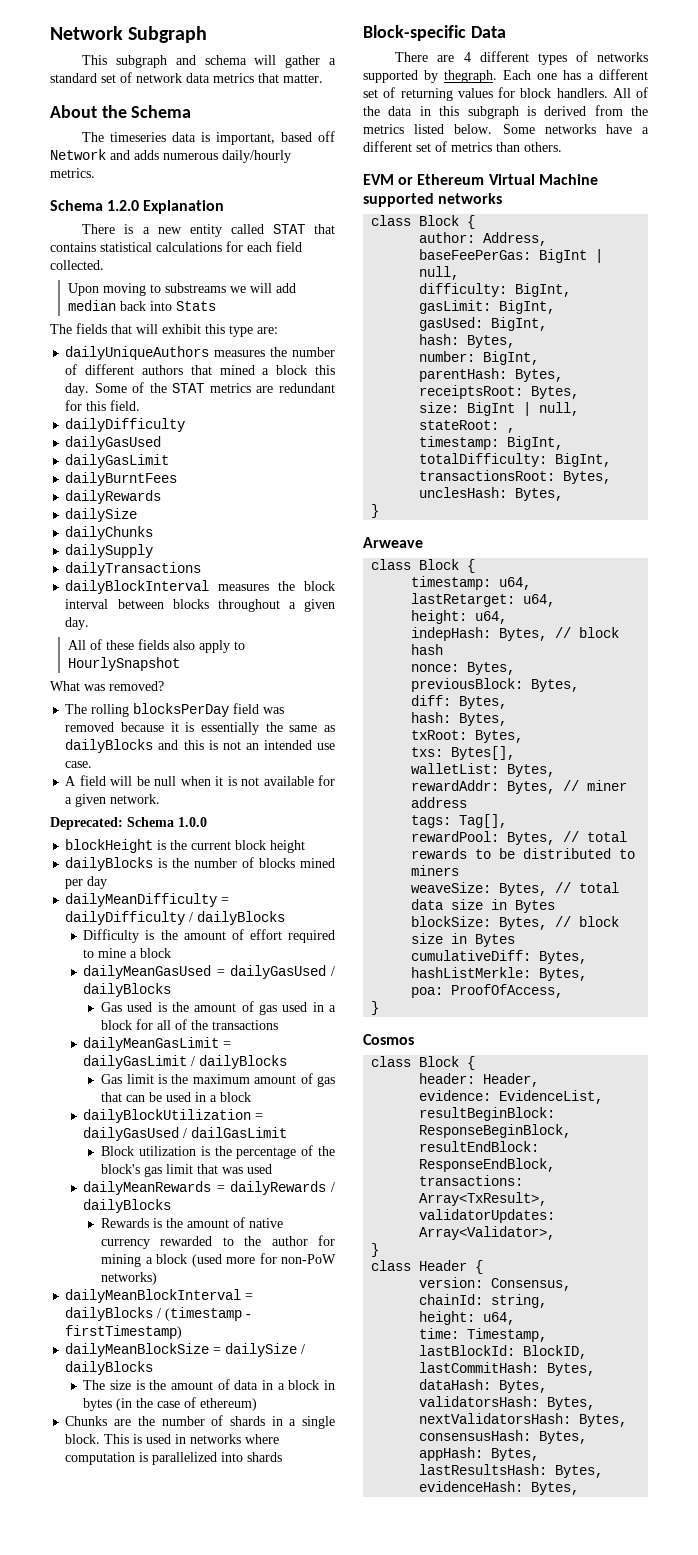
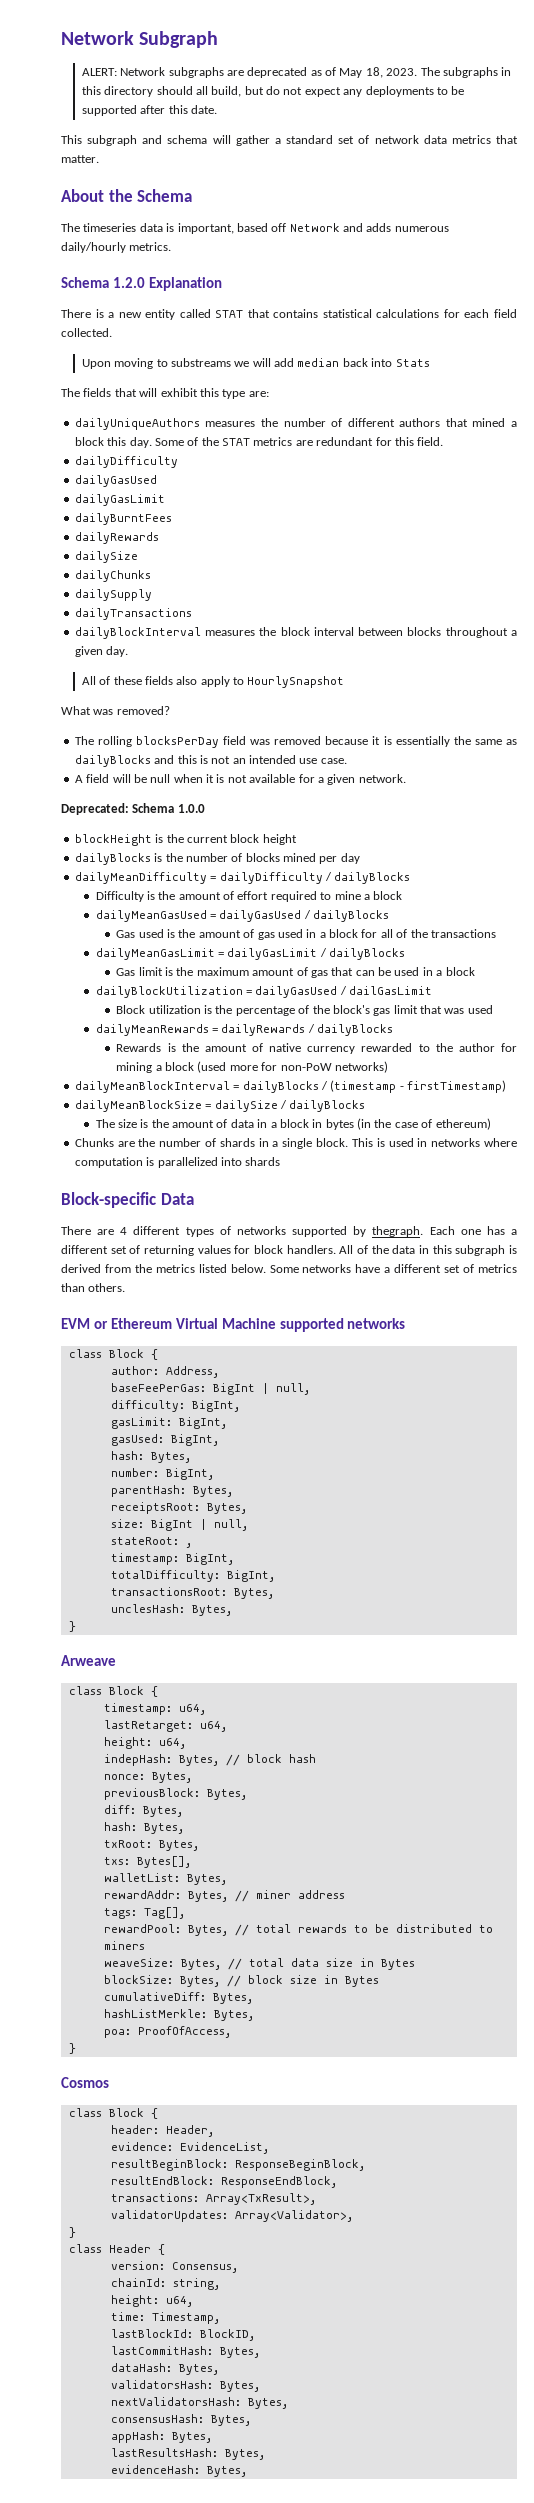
+ ALERT: Network subgraphs are deprecated as of May 18, 2023. The subgraphs in this directory should all build, but do not expect any deployments to be supported after this date.

